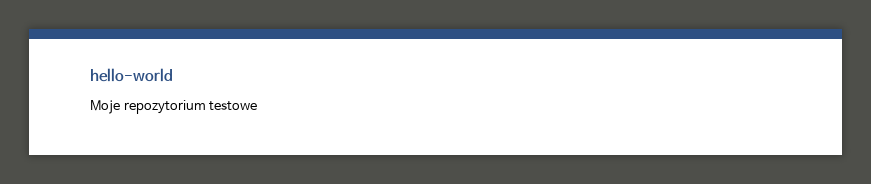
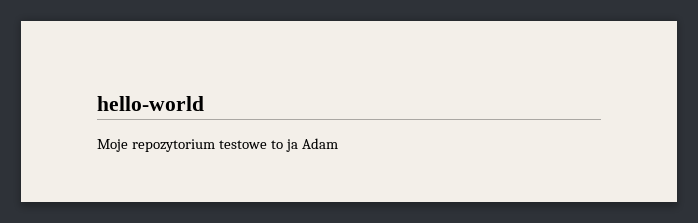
- Moje repozytorium testowe
+ Moje repozytorium testowe to ja Adam

